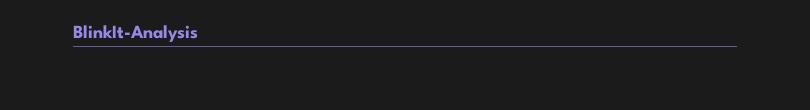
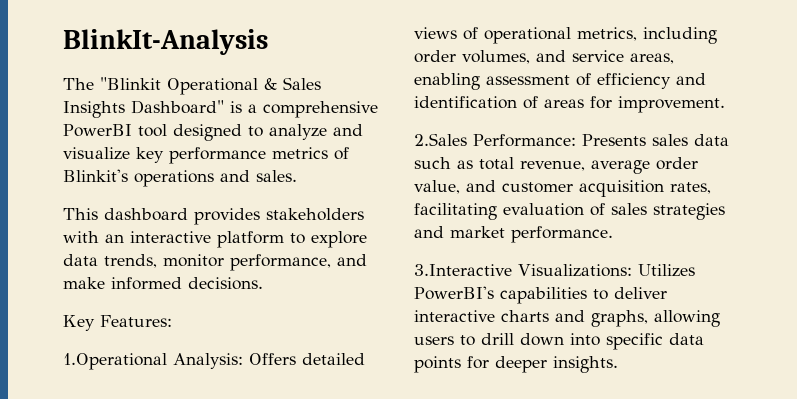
+ The "Blinkit Operational & Sales Insights Dashboard" is a comprehensive PowerBI tool designed to analyze and visualize key performance metrics of Blinkit's operations and sales.
+ This dashboard provides stakeholders with an interactive platform to explore data trends, monitor performance, and make informed decisions.
+ Key Features:
+ 1.Operational Analysis: Offers detailed views of operational metrics, including order volumes, and service areas, enabling assessment of efficiency and identification of areas for improvement.
+ 2.Sales Performance: Presents sales data such as total revenue, average order value, and customer acquisition rates, facilitating evaluation of sales strategies and market performance.
+ 3.Interactive Visualizations: Utilizes PowerBI's capabilities to deliver interactive charts and graphs, allowing users to drill down into specific data points for deeper insights.

